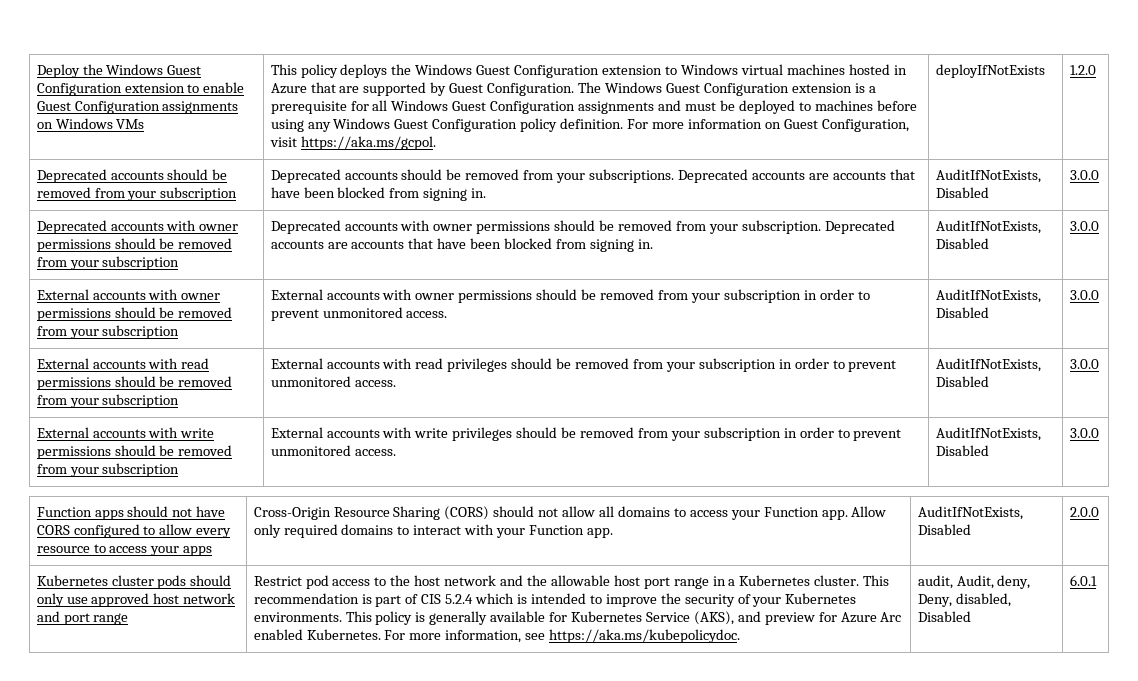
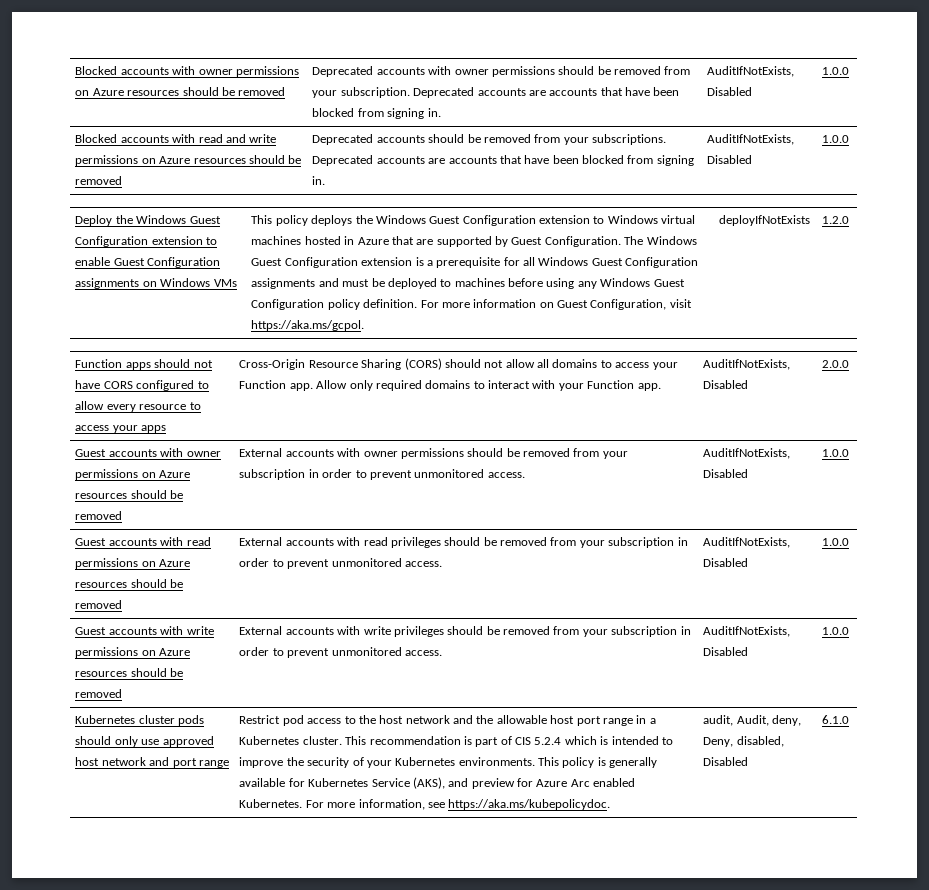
+ Blocked accounts with owner permissions on Azure resources should be removed | Deprecated accounts with owner permissions should be removed from your subscription. Deprecated accounts are accounts that have been blocked from signing in. | AuditIfNotExists, Disabled | 1.0.0
+ Blocked accounts with read and write permissions on Azure resources should be removed | Deprecated accounts should be removed from your subscriptions. Deprecated accounts are accounts that have been blocked from signing in. | AuditIfNotExists, Disabled | 1.0.0
- Deprecated accounts should be removed from your subscription | Deprecated accounts should be removed from your subscriptions. Deprecated accounts are accounts that have been blocked from signing in. | AuditIfNotExists, Disabled | 3.0.0
- Deprecated accounts with owner permissions should be removed from your subscription | Deprecated accounts with owner permissions should be removed from your subscription. Deprecated accounts are accounts that have been blocked from signing in. | AuditIfNotExists, Disabled | 3.0.0
- External accounts with owner permissions should be removed from your subscription | External accounts with owner permissions should be removed from your subscription in order to prevent unmonitored access. | AuditIfNotExists, Disabled | 3.0.0
- External accounts with read permissions should be removed from your subscription | External accounts with read privileges should be removed from your subscription in order to prevent unmonitored access. | AuditIfNotExists, Disabled | 3.0.0
- External accounts with write permissions should be removed from your subscription | External accounts with write privileges should be removed from your subscription in order to prevent unmonitored access. | AuditIfNotExists, Disabled | 3.0.0
+ Guest accounts with owner permissions on Azure resources should be removed | External accounts with owner permissions should be removed from your subscription in order to prevent unmonitored access. | AuditIfNotExists, Disabled | 1.0.0
+ Guest accounts with read permissions on Azure resources should be removed | External accounts with read privileges should be removed from your subscription in order to prevent unmonitored access. | AuditIfNotExists, Disabled | 1.0.0
+ Guest accounts with write permissions on Azure resources should be removed | External accounts with write privileges should be removed from your subscription in order to prevent unmonitored access. | AuditIfNotExists, Disabled | 1.0.0
- 6.0.1
+ 6.1.0

